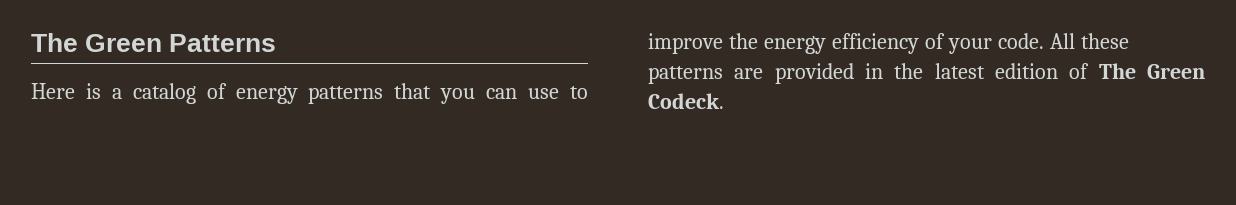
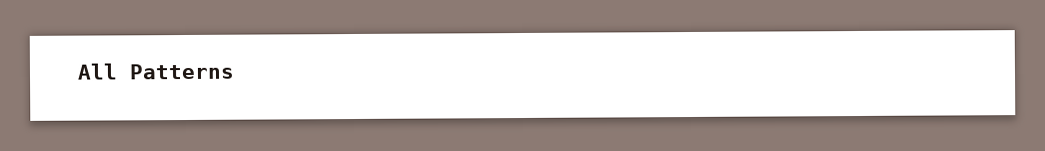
- The Green Patterns
+ All Patterns
- Here is a catalog of energy patterns that you can use to improve the energy efficiency of your code. All these patterns are provided in the latest edition of The Green Codeck.

